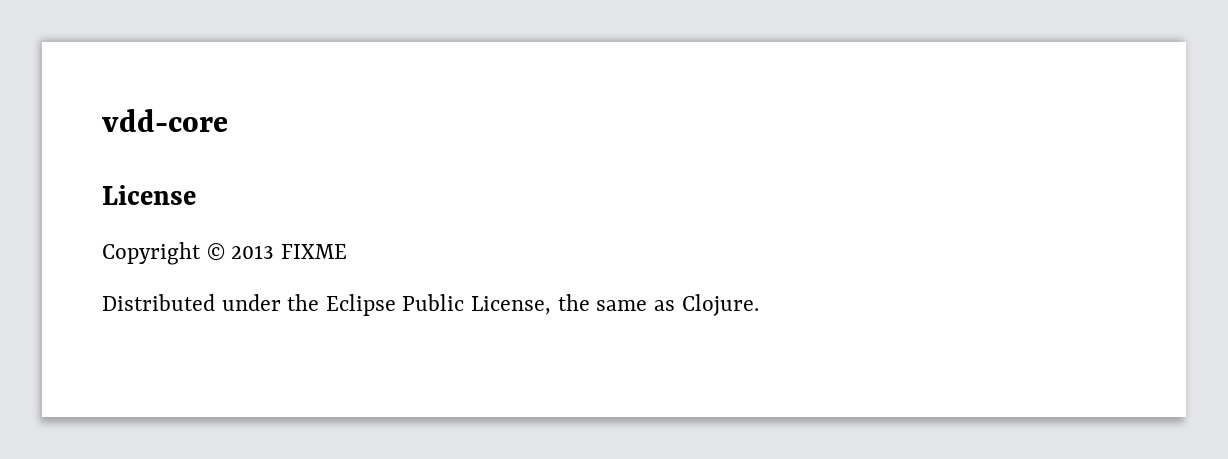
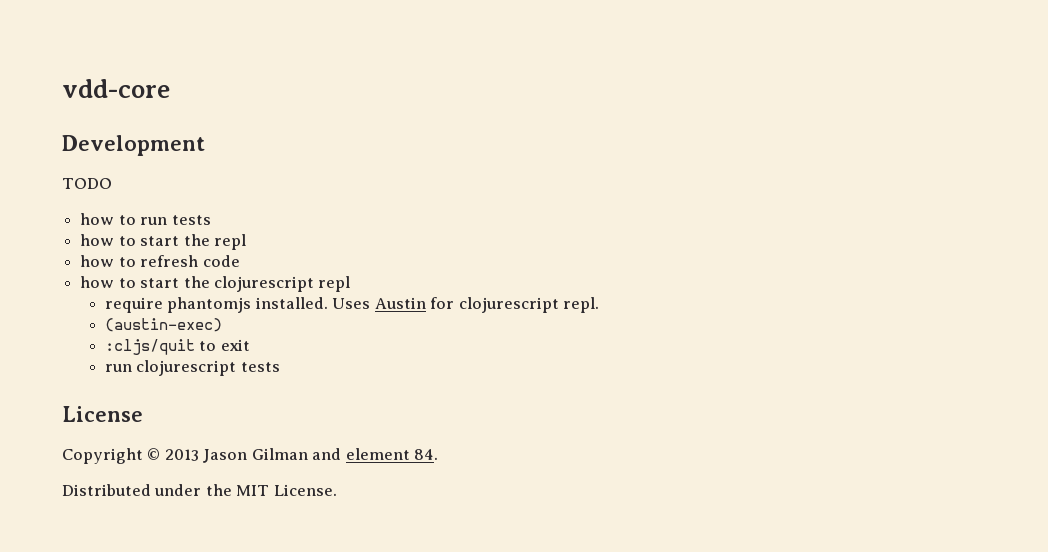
+ Development
+ TODO
+ how to run tests
+ how to start the repl
+ how to refresh code
+ how to start the clojurescript repl
+ require phantomjs installed. Uses Austin for clojurescript repl.
+ (austin-exec)
+ :cljs/quit to exit
+ run clojurescript tests
  License
- Copyright © 2013 FIXME
- Distributed under the Eclipse Public License, the same as Clojure.
+ Copyright © 2013 Jason Gilman and element 84.
+ Distributed under the MIT License.

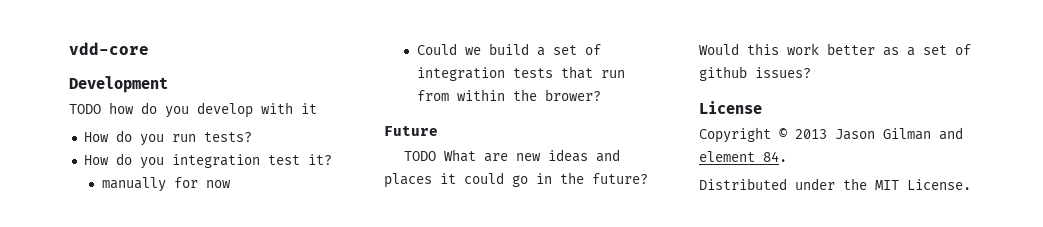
- TODO
- how to run tests
- how to start the repl
- how to refresh code
- how to start the clojurescript repl
- require phantomjs installed. Uses Austin for clojurescript repl.
- (austin-exec)
- :cljs/quit to exit
- run clojurescript tests
+ TODO how do you develop with it
+ How do you run tests?
+ How do you integration test it?
+ manually for now
+ Could we build a set of integration tests that run from within the brower?
+ Future
+ TODO What are new ideas and places it could go in the future? Would this work better as a set of github issues?

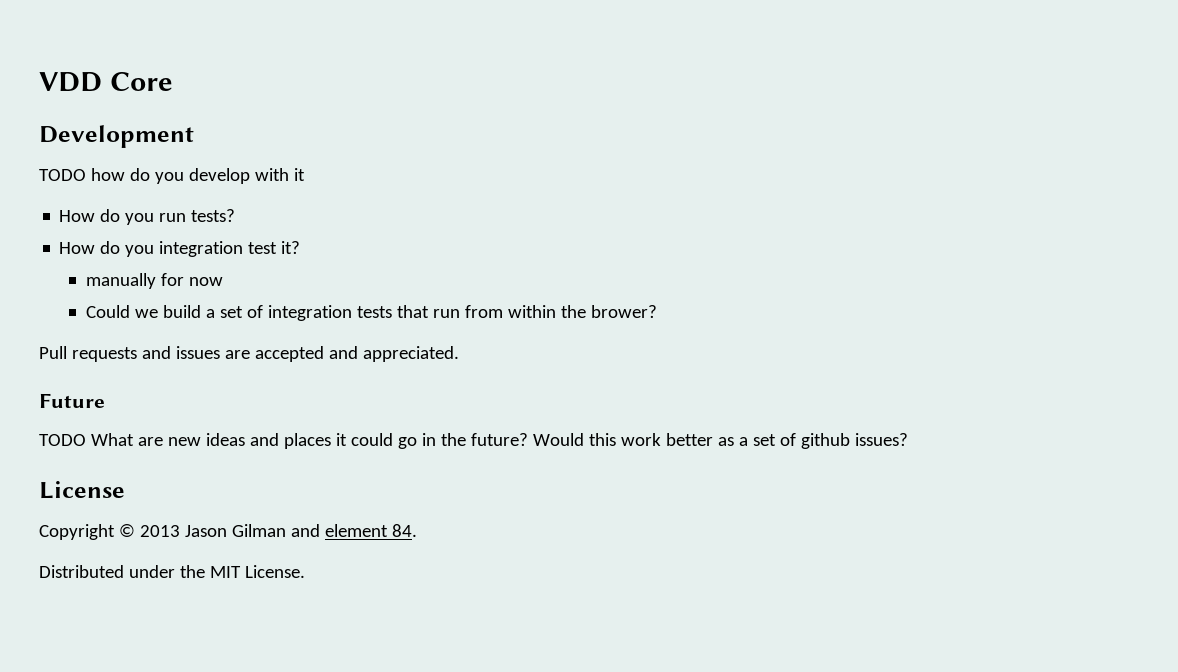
- vdd-core
+ VDD Core
+ Pull requests and issues are accepted and appreciated.

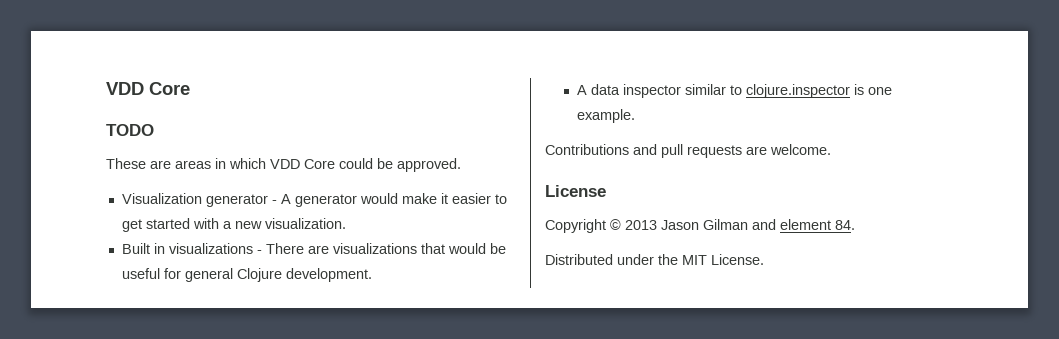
- Development
- TODO how do you develop with it
- How do you run tests?
- How do you integration test it?
- manually for now
- Could we build a set of integration tests that run from within the brower?
- Pull requests and issues are accepted and appreciated.
- Future
- TODO What are new ideas and places it could go in the future? Would this work better as a set of github issues?
+ TODO
+ These are areas in which VDD Core could be approved.
+ Visualization generator - A generator would make it easier to get started with a new visualization.
+ Built in visualizations - There are visualizations that would be useful for general Clojure development.
+ A data inspector similar to clojure.inspector is one example.
+ Contributions and pull requests are welcome.

